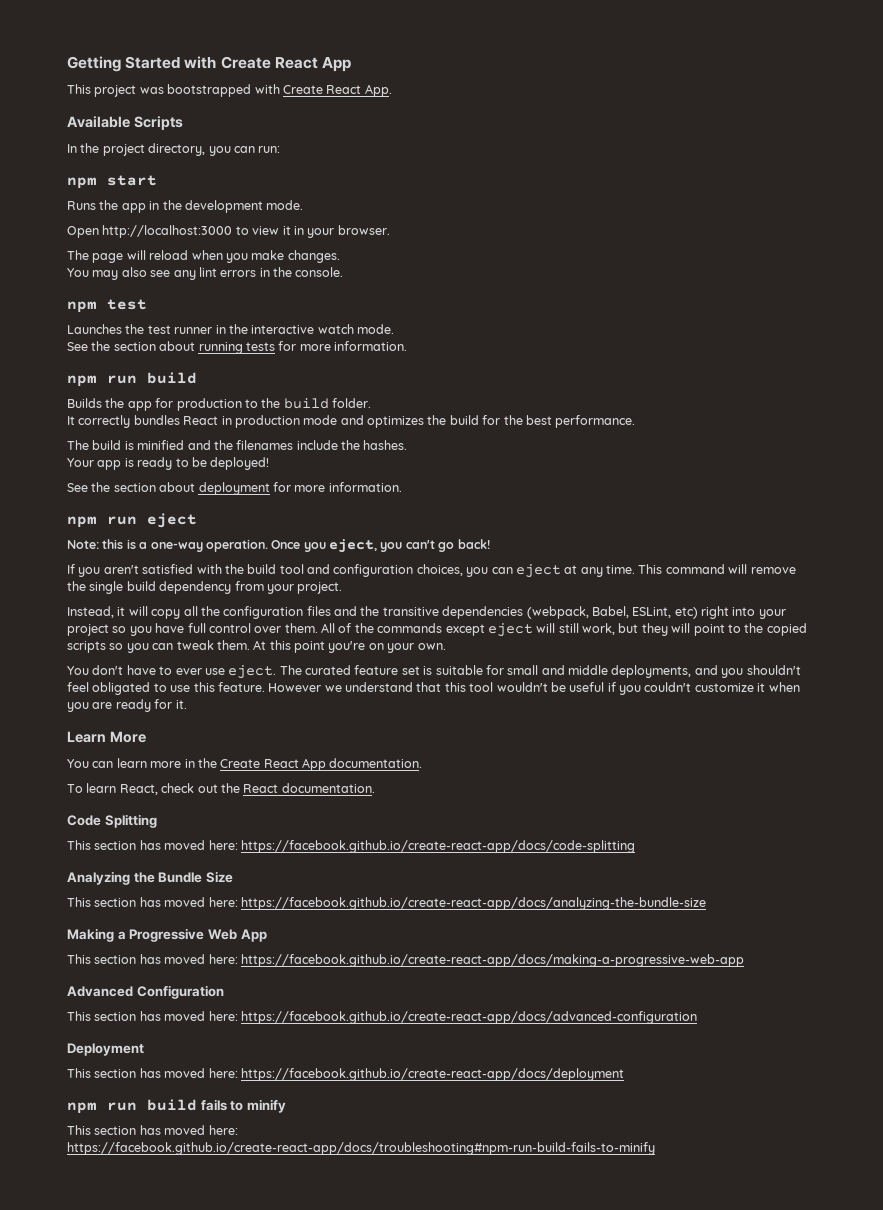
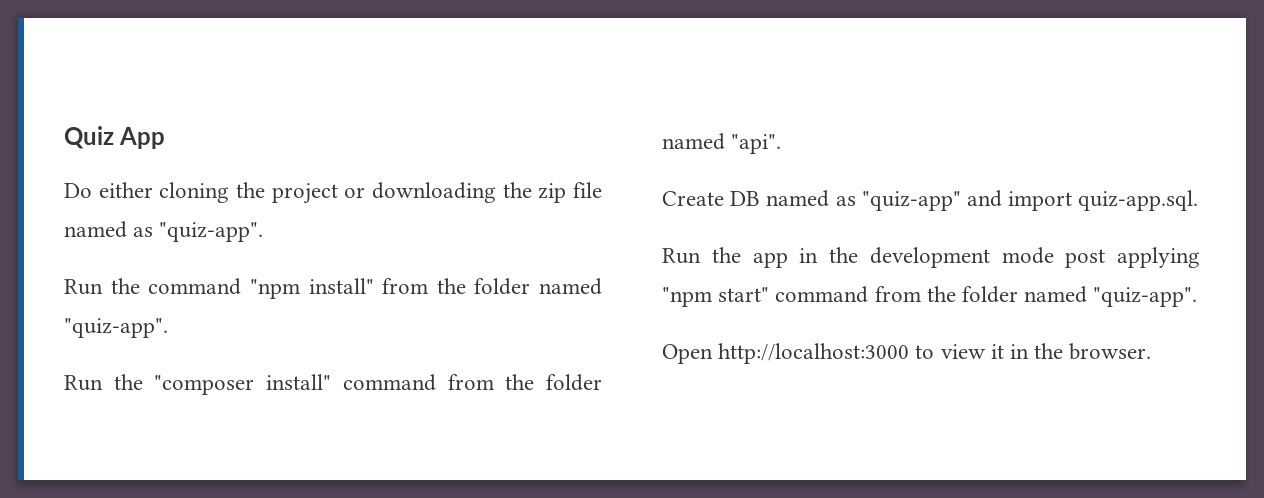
- Getting Started with Create React App
- This project was bootstrapped with Create React App.
- Available Scripts
- In the project directory, you can run:
- npm start
- Runs the app in the development mode.
+ Quiz App
+ Do either cloning the project or downloading the zip file named as "quiz-app".
+ Run the command "npm install" from the folder named "quiz-app".
+ Run the "composer install" command from the folder named "api".
+ Create DB named as "quiz-app" and import quiz-app.sql.
+ Run the app in the development mode post applying "npm start" command from the folder named "quiz-app".
- Open http://localhost:3000 to view it in your browser.
+ Open http://localhost:3000 to view it in the browser.
- The page will reload when you make changes.
- You may also see any lint errors in the console.
- npm test
- Launches the test runner in the interactive watch mode.
- See the section about running tests for more information.
- npm run build
- Builds the app for production to the build folder.
- It correctly bundles React in production mode and optimizes the build for the best performance.
- The build is minified and the filenames include the hashes.
- Your app is ready to be deployed!
- See the section about deployment for more information.
- npm run eject
- Note: this is a one-way operation. Once you eject, you can't go back!
- If you aren't satisfied with the build tool and configuration choices, you can eject at any time. This command will remove the single build dependency from your project.
- Instead, it will copy all the configuration files and the transitive dependencies (webpack, Babel, ESLint, etc) right into your project so you have full control over them. All of the commands except eject will still work, but they will point to the copied scripts so you can tweak them. At this point you're on your own.
- You don't have to ever use eject. The curated feature set is suitable for small and middle deployments, and you shouldn't feel obligated to use this feature. However we understand that this tool wouldn't be useful if you couldn't customize it when you are ready for it.
- Learn More
- You can learn more in the Create React App documentation.
- To learn React, check out the React documentation.
- Code Splitting
- This section has moved here: https://facebook.github.io/create-react-app/docs/code-splitting
- Analyzing the Bundle Size
- This section has moved here: https://facebook.github.io/create-react-app/docs/analyzing-the-bundle-size
- Making a Progressive Web App
- This section has moved here: https://facebook.github.io/create-react-app/docs/making-a-progressive-web-app
- Advanced Configuration
- This section has moved here: https://facebook.github.io/create-react-app/docs/advanced-configuration
- Deployment
- This section has moved here: https://facebook.github.io/create-react-app/docs/deployment
- npm run build fails to minify
- This section has moved here: https://facebook.github.io/create-react-app/docs/troubleshooting#npm-run-build-fails-to-minify

